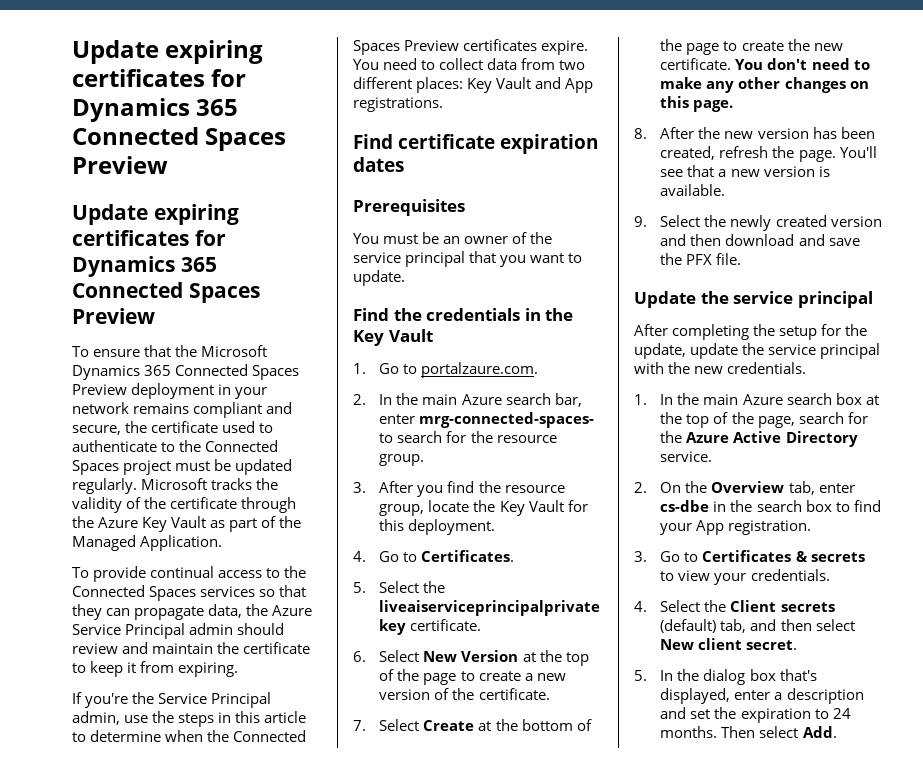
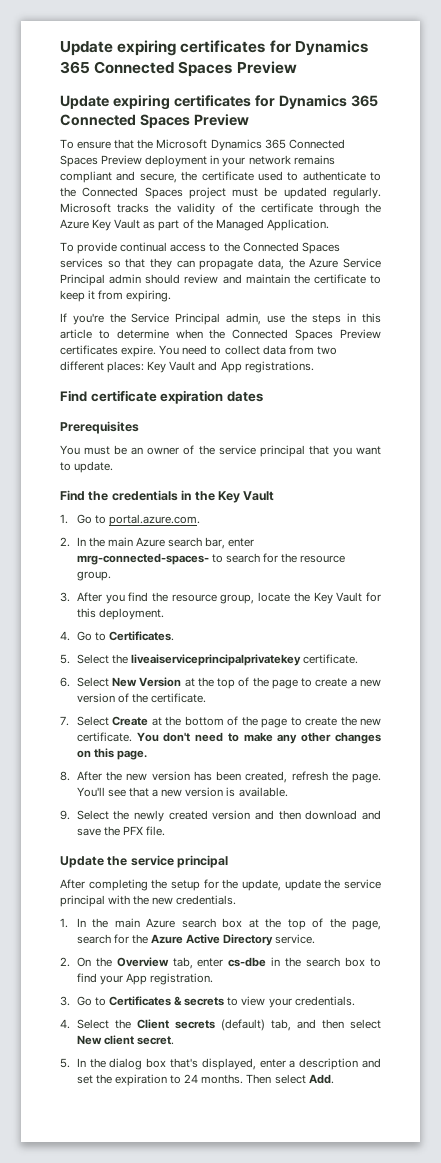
- 1. Go to portalzaure.com.
+ 1. Go to portal.azure.com.

